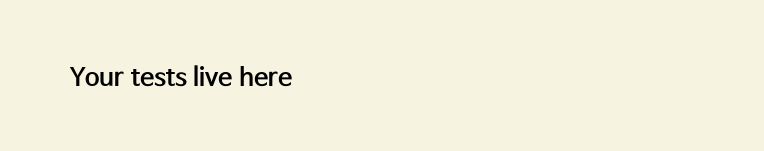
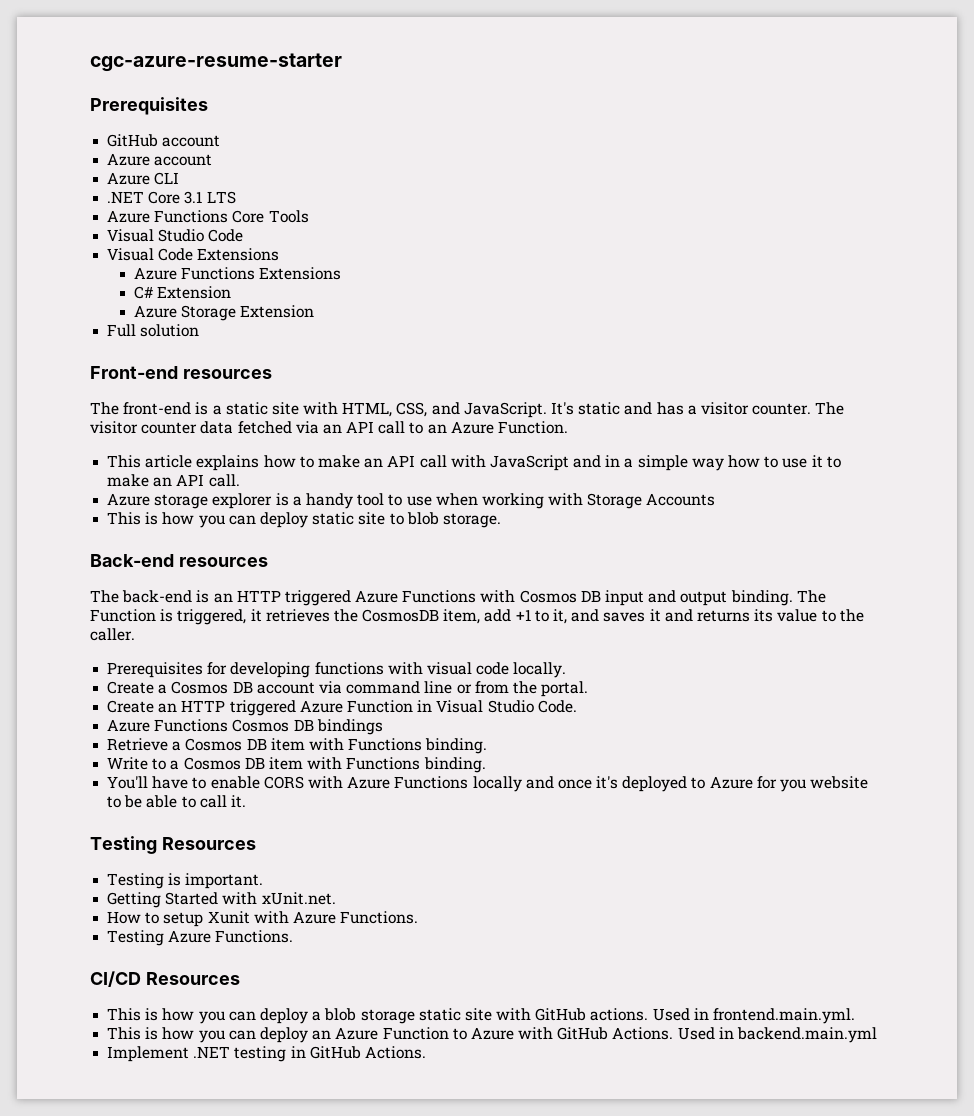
- Your tests live here
+ cgc-azure-resume-starter
+ Prerequisites
+ GitHub account
+ Azure account
+ Azure CLI
+ .NET Core 3.1 LTS
+ Azure Functions Core Tools
+ Visual Studio Code
+ Visual Code Extensions
+ Azure Functions Extensions
+ C# Extension
+ Azure Storage Extension
+ Full solution
+ Front-end resources
+ The front-end is a static site with HTML, CSS, and JavaScript. It's static and has a visitor counter. The visitor counter data fetched via an API call to an Azure Function.
+ This article explains how to make an API call with JavaScript and in a simple way how to use it to make an API call.
+ Azure storage explorer is a handy tool to use when working with Storage Accounts
+ This is how you can deploy static site to blob storage.
+ Back-end resources
+ The back-end is an HTTP triggered Azure Functions with Cosmos DB input and output binding. The Function is triggered, it retrieves the CosmosDB item, add +1 to it, and saves it and returns its value to the caller.
+ Prerequisites for developing functions with visual code locally.
+ Create a Cosmos DB account via command line or from the portal.
+ Create an HTTP triggered Azure Function in Visual Studio Code.
+ Azure Functions Cosmos DB bindings
+ Retrieve a Cosmos DB item with Functions binding.
+ Write to a Cosmos DB item with Functions binding.
+ You'll have to enable CORS with Azure Functions locally and once it's deployed to Azure for you website to be able to call it.
+ Testing Resources
+ Testing is important.
+ Getting Started with xUnit.net.
+ How to setup Xunit with Azure Functions.
+ Testing Azure Functions.
+ CI/CD Resources
+ This is how you can deploy a blob storage static site with GitHub actions. Used in frontend.main.yml.
+ This is how you can deploy an Azure Function to Azure with GitHub Actions. Used in backend.main.yml
+ Implement .NET testing in GitHub Actions.

